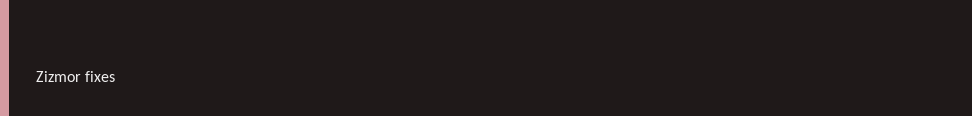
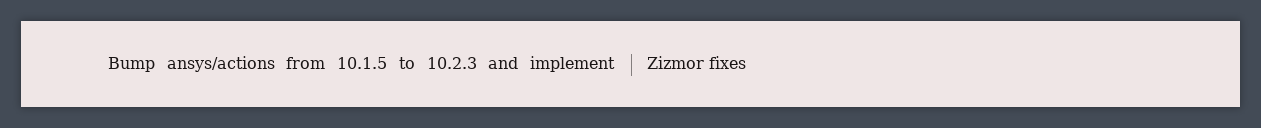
- Zizmor fixes
+ Bump ansys/actions from 10.1.5 to 10.2.3 and implement Zizmor fixes

